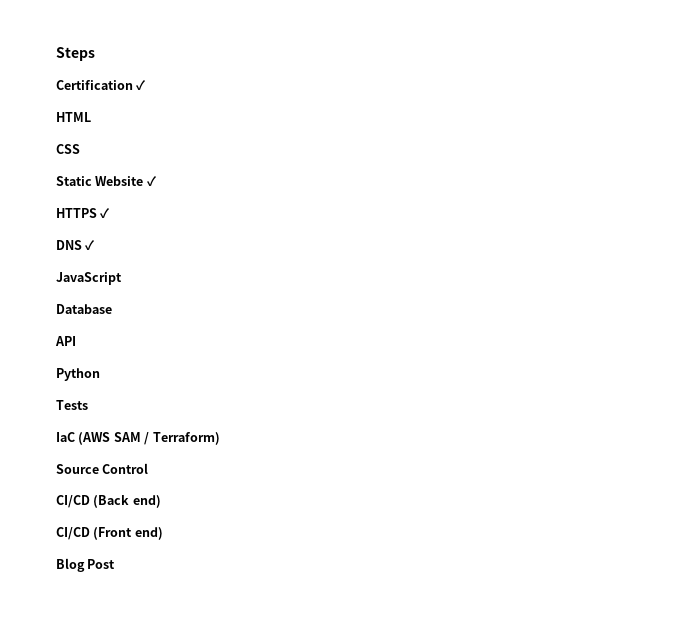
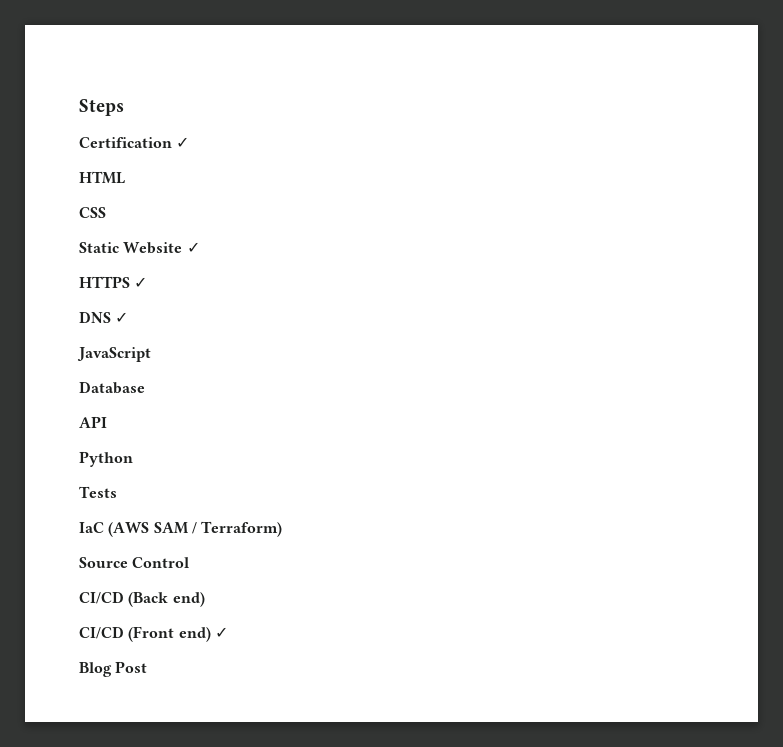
- CI/CD (Front end)
+ CI/CD (Front end) ✓

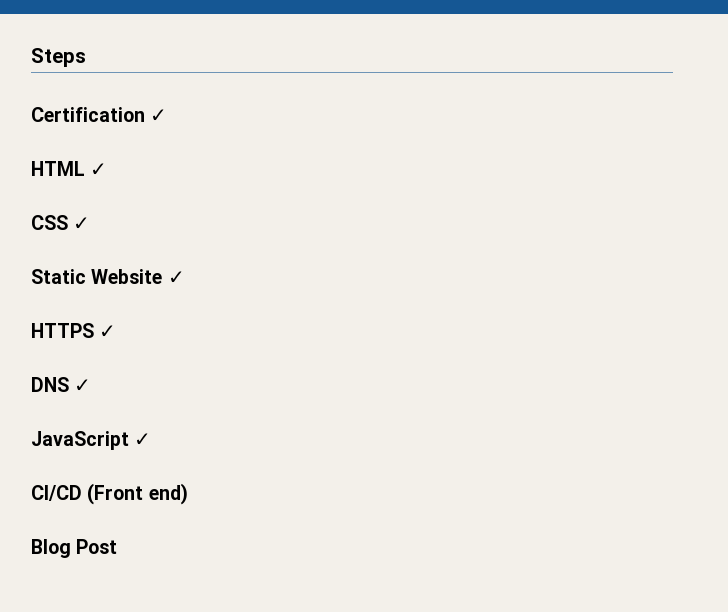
- HTML
+ HTML ✓
- CSS
+ CSS ✓
- JavaScript
- Database
- API
- Python
- Tests
- IaC (AWS SAM / Terraform)
- Source Control
- CI/CD (Back end)
+ JavaScript ✓
- CI/CD (Front end) ✓
+ CI/CD (Front end)

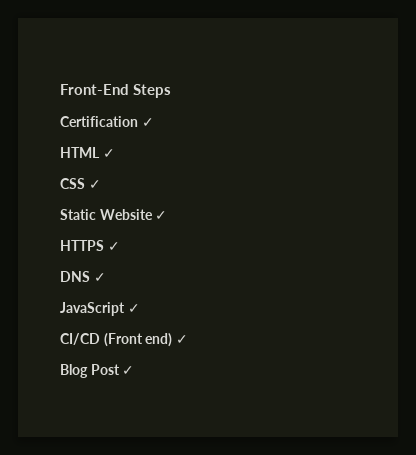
- Steps
+ Front-End Steps
- CI/CD (Front end)
+ CI/CD (Front end) ✓
- Blog Post
+ Blog Post ✓

